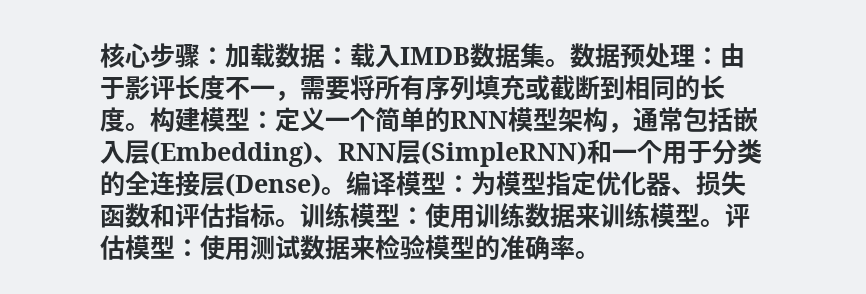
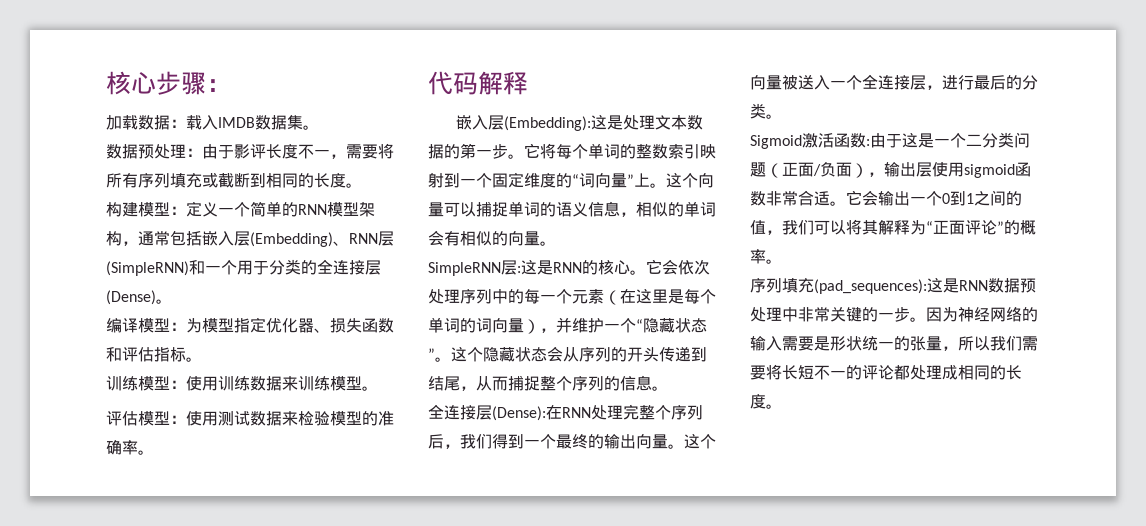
- 核心步骤：加载数据：
+ 核心步骤：
+ 加载数据：
- 载入IMDB数据集。数据预处理：
+ 载入IMDB数据集。
+ 数据预处理：
- 由于影评长度不一，需要将所有序列填充或截断到相同的长度。构建模型：
+ 由于影评长度不一，需要将所有序列填充或截断到相同的长度。
+ 构建模型：
- 定义一个简单的RNN模型架构，通常包括嵌入层(Embedding)、RNN层(SimpleRNN)和一个用于分类的全连接层(Dense)。编译模型：
+ 定义一个简单的RNN模型架构，通常包括嵌入层(Embedding)、RNN层(SimpleRNN)和一个用于分类的全连接层(Dense)。
+ 编译模型：
- 为模型指定优化器、损失函数和评估指标。训练模型：
+ 为模型指定优化器、损失函数和评估指标。
+ 训练模型：
- 使用训练数据来训练模型。评估模型：
+ 使用训练数据来训练模型。
+ 评估模型：
+ 代码解释
+ 嵌入层(Embedding):这是处理文本数据的第一步。它将每个单词的整数索引映射到一个固定维度的“词向量”上。这个向量可以捕捉单词的语义信息，相似的单词会有相似的向量。
+ SimpleRNN层:这是RNN的核心。它会依次处理序列中的每一个元素（在这里是每个单词的词向量），并维护一个“隐藏状态”。这个隐藏状态会从序列的开头传递到结尾，从而捕捉整个序列的信息。
+ 全连接层(Dense):在RNN处理完整个序列后，我们得到一个最终的输出向量。这个向量被送入一个全连接层，进行最后的分类。
+ Sigmoid激活函数:由于这是一个二分类问题（正面/负面），输出层使用sigmoid函数非常合适。它会输出一个0到1之间的值，我们可以将其解释为“正面评论”的概率。
+ 序列填充(pad_sequences):这是RNN数据预处理中非常关键的一步。因为神经网络的输入需要是形状统一的张量，所以我们需要将长短不一的评论都处理成相同的长度。

